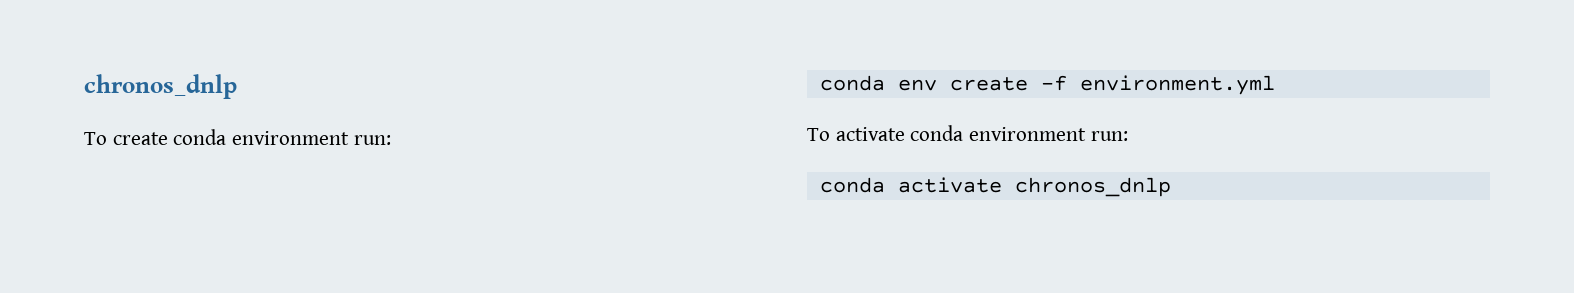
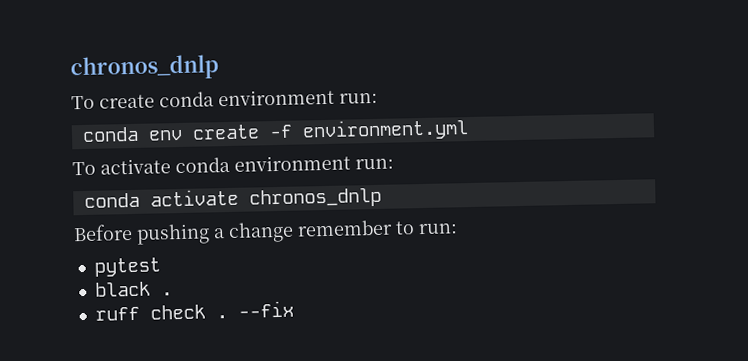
+ Before pushing a change remember to run:
+ pytest
+ black .
+ ruff check . --fix

